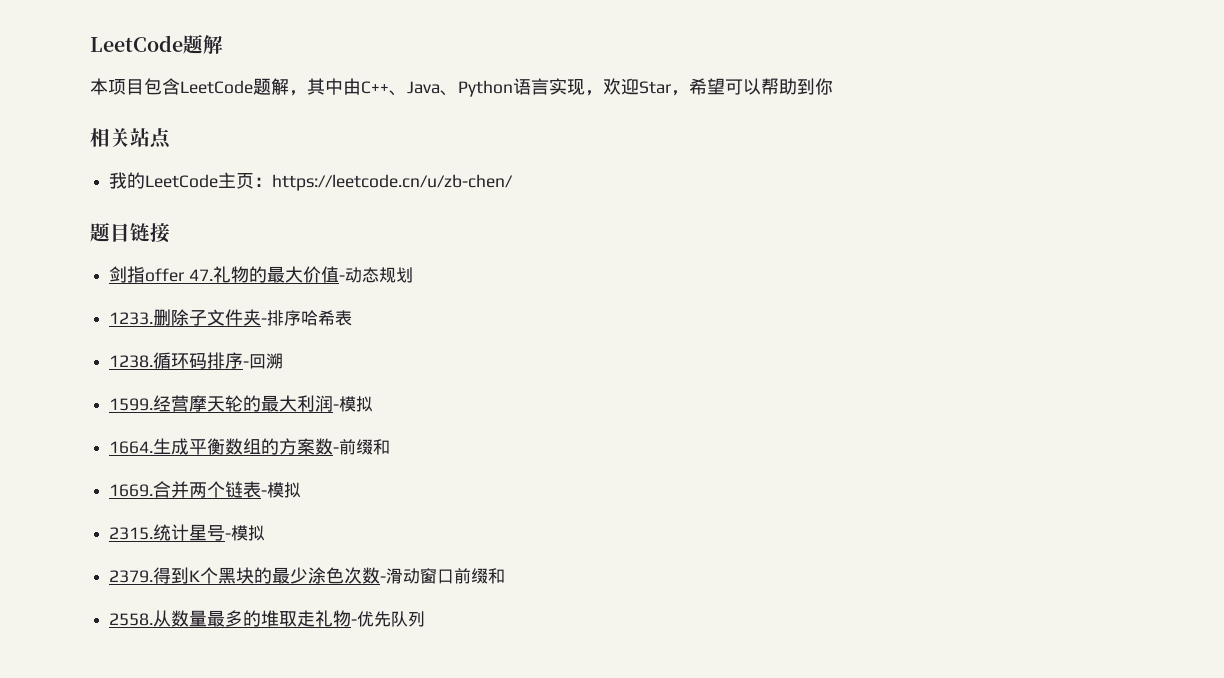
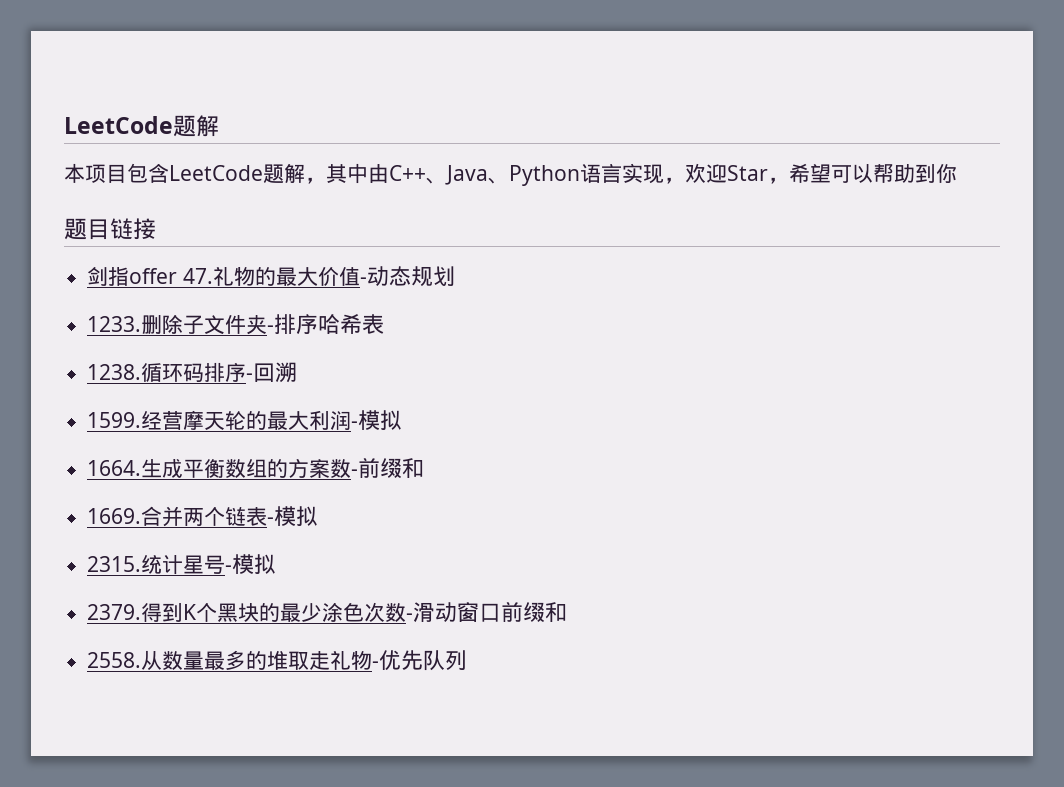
- 相关站点
- 我的LeetCode主页：https://leetcode.cn/u/zb-chen/

